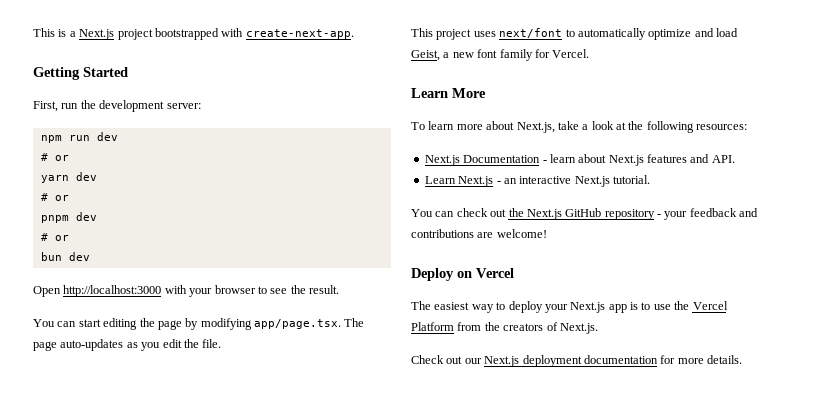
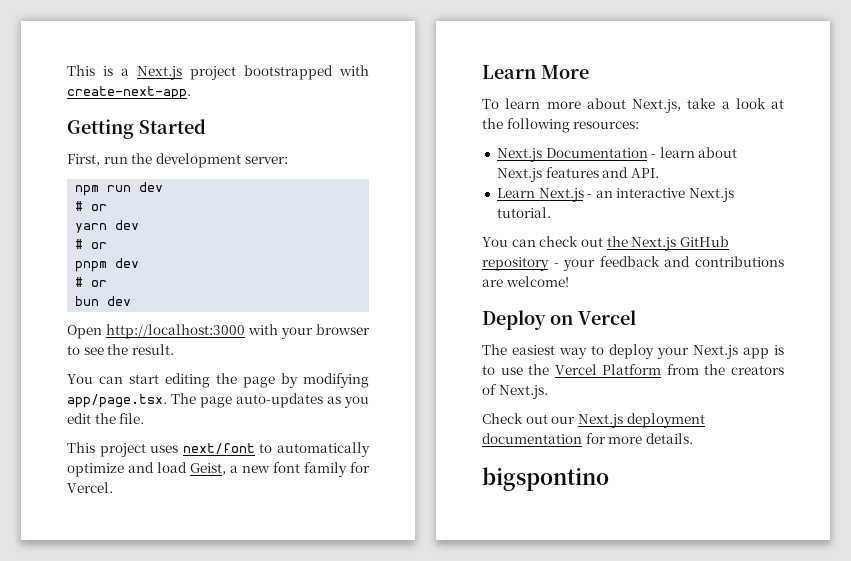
+ bigspontino

